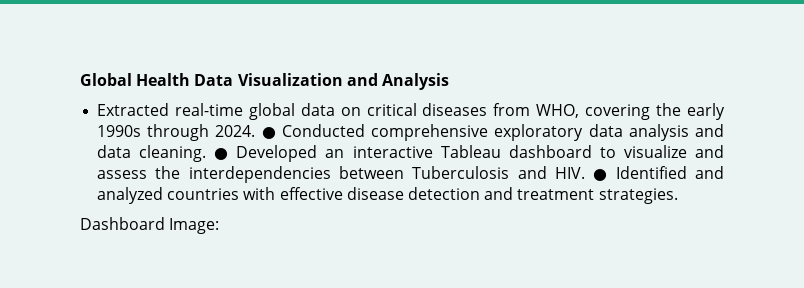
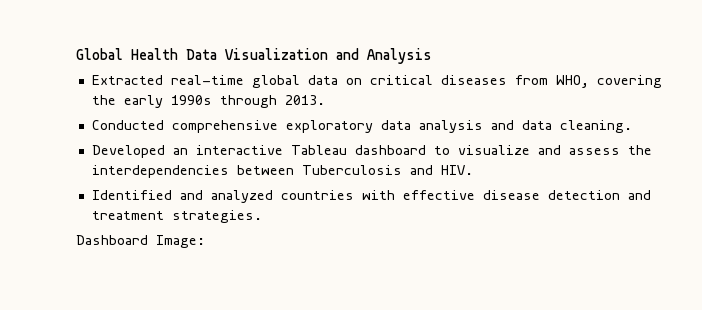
- Extracted real-time global data on critical diseases from WHO, covering the early 1990s through 2024. ● Conducted comprehensive exploratory data analysis and data cleaning. ● Developed an interactive Tableau dashboard to visualize and assess the interdependencies between Tuberculosis and HIV. ● Identified and analyzed countries with effective disease detection and treatment strategies.
+ Extracted real-time global data on critical diseases from WHO, covering the early 1990s through 2013.
+ Conducted comprehensive exploratory data analysis and data cleaning.
+ Developed an interactive Tableau dashboard to visualize and assess the interdependencies between Tuberculosis and HIV.
+ Identified and analyzed countries with effective disease detection and treatment strategies.

